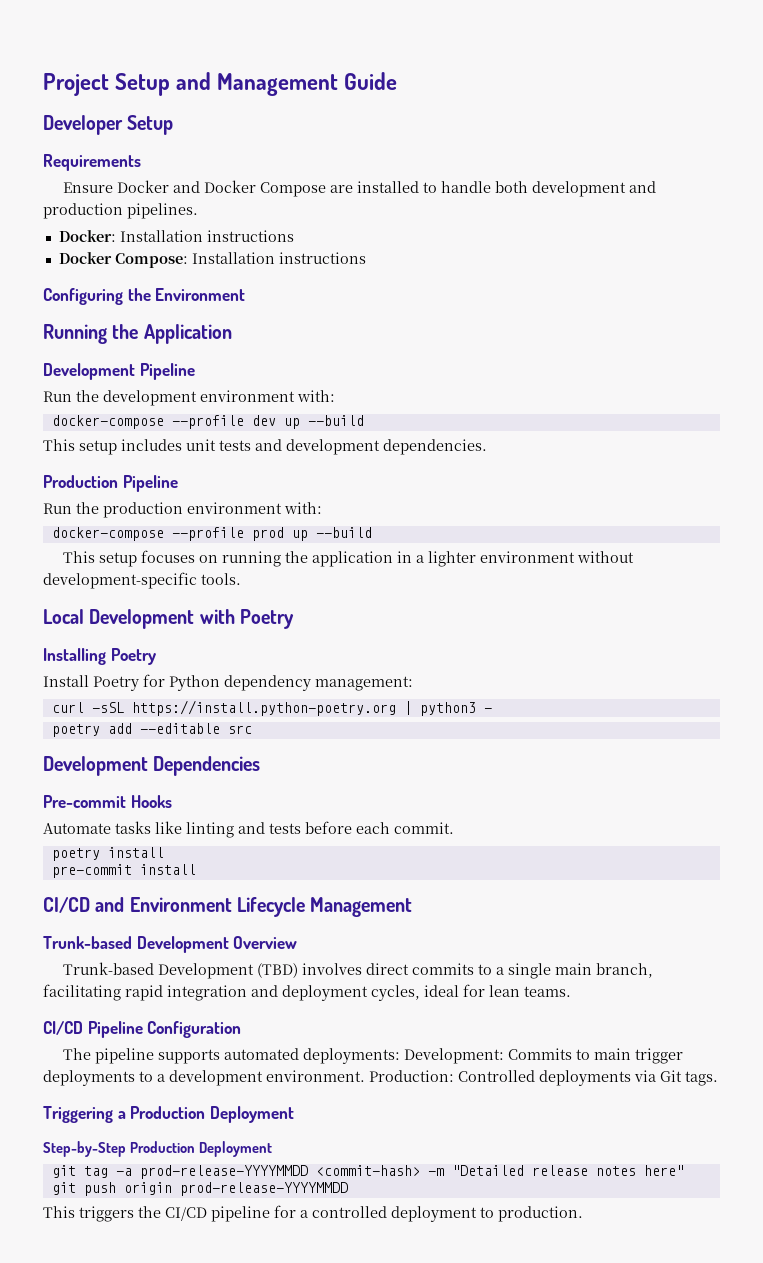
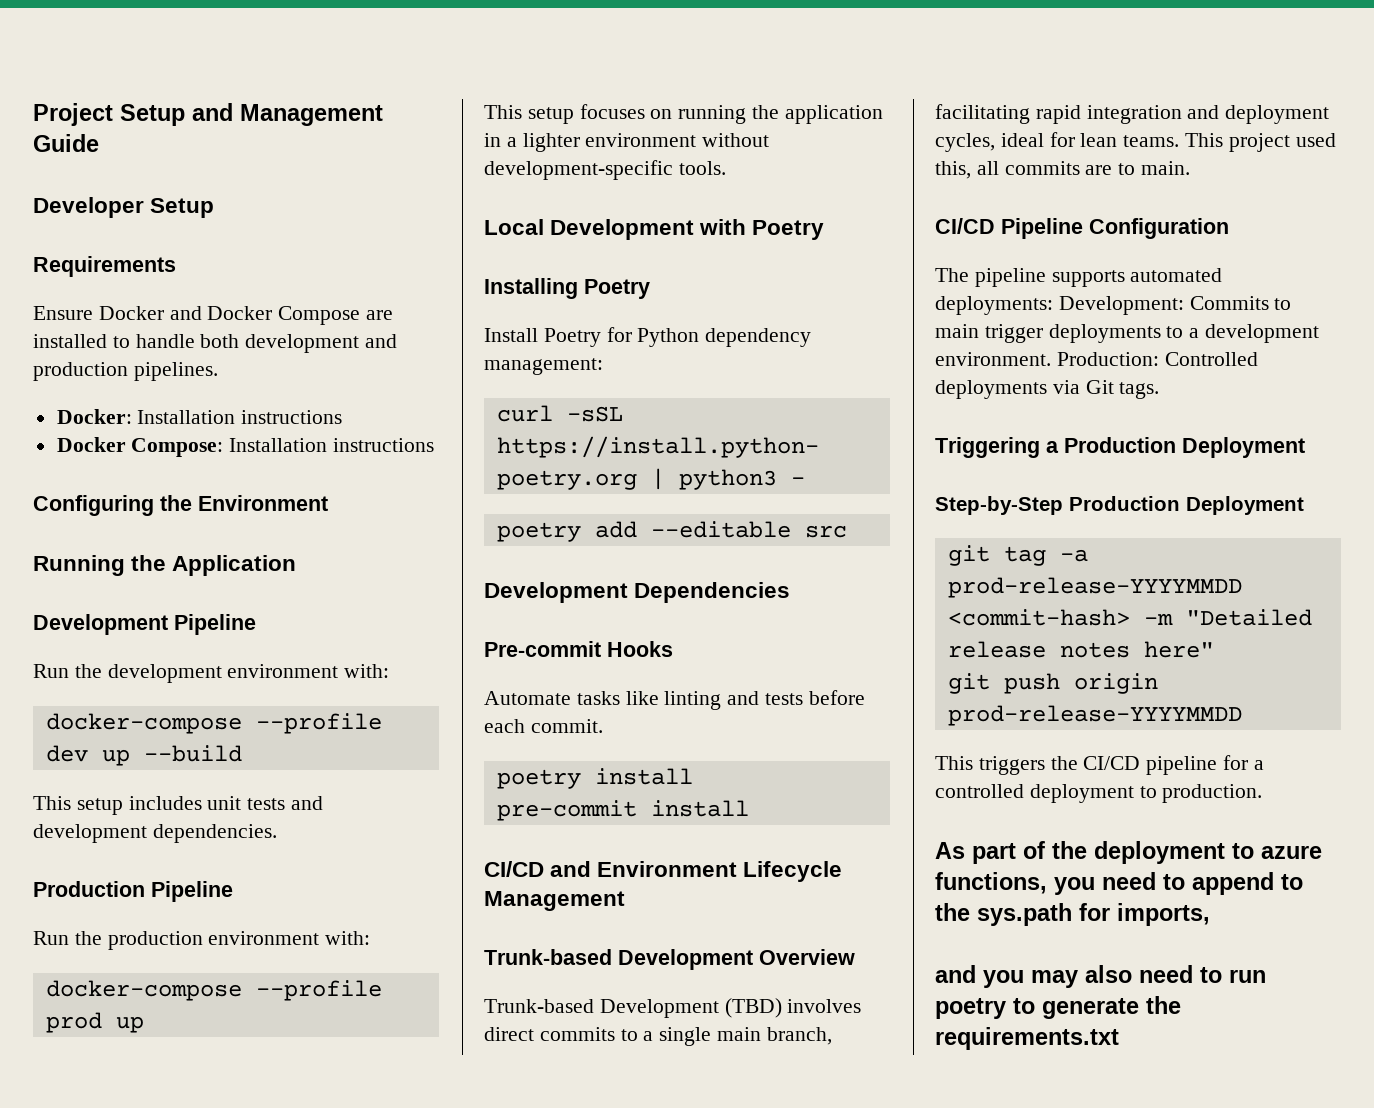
- docker-compose --profile prod up --build
+ docker-compose --profile prod up
+ This project used this, all commits are to main.
+ As part of the deployment to azure functions, you need to append to the sys.path for imports,
+ and you may also need to run poetry to generate the requirements.txt

